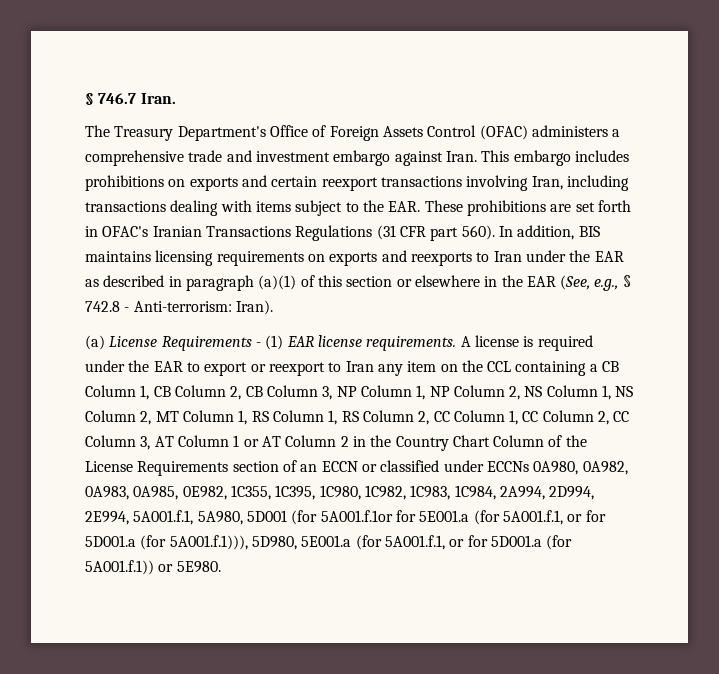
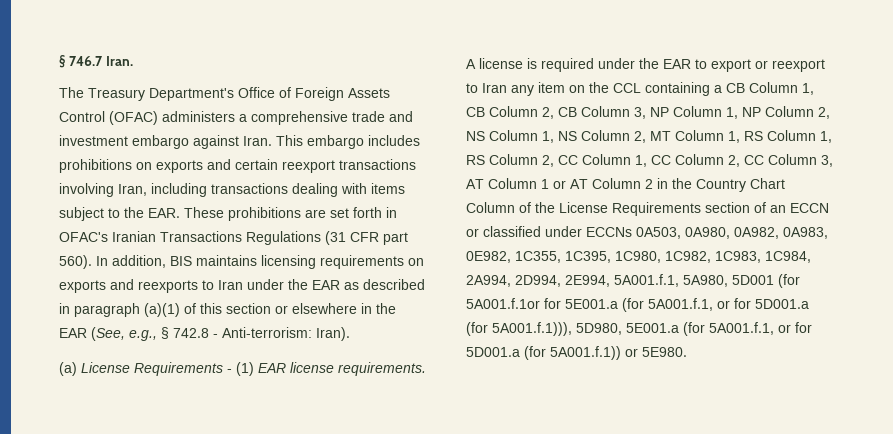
- A license is required under the EAR to export or reexport to Iran any item on the CCL containing a CB Column 1, CB Column 2, CB Column 3, NP Column 1, NP Column 2, NS Column 1, NS Column 2, MT Column 1, RS Column 1, RS Column 2, CC Column 1, CC Column 2, CC Column 3, AT Column 1 or AT Column 2 in the Country Chart Column of the License Requirements section of an ECCN or classified under ECCNs 0A980, 0A982, 0A983, 0A985, 0E982, 1C355, 1C395, 1C980, 1C982, 1C983, 1C984, 2A994, 2D994, 2E994, 5A001.f.1, 5A980, 5D001 (for 5A001.f.1or for 5E001.a (for 5A001.f.1, or for 5D001.a (for 5A001.f.1))), 5D980, 5E001.a (for 5A001.f.1, or for 5D001.a (for 5A001.f.1)) or 5E980.
+ A license is required under the EAR to export or reexport to Iran any item on the CCL containing a CB Column 1, CB Column 2, CB Column 3, NP Column 1, NP Column 2, NS Column 1, NS Column 2, MT Column 1, RS Column 1, RS Column 2, CC Column 1, CC Column 2, CC Column 3, AT Column 1 or AT Column 2 in the Country Chart Column of the License Requirements section of an ECCN or classified under ECCNs 0A503, 0A980, 0A982, 0A983, 0E982, 1C355, 1C395, 1C980, 1C982, 1C983, 1C984, 2A994, 2D994, 2E994, 5A001.f.1, 5A980, 5D001 (for 5A001.f.1or for 5E001.a (for 5A001.f.1, or for 5D001.a (for 5A001.f.1))), 5D980, 5E001.a (for 5A001.f.1, or for 5D001.a (for 5A001.f.1)) or 5E980.

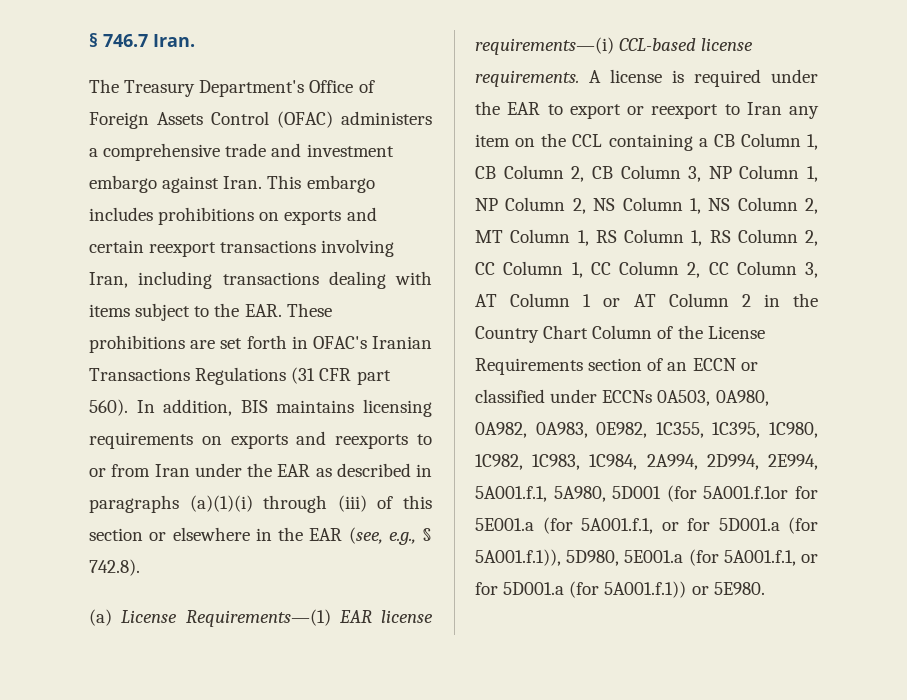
- In addition, BIS maintains licensing requirements on exports and reexports to Iran under the EAR as described in paragraph (a)(1) of this section or elsewhere in the EAR (See, e.g., § 742.8 - Anti-terrorism: Iran).
- (a) License Requirements - (1) EAR license requirements.
+ In addition, BIS maintains licensing requirements on exports and reexports to or from Iran under the EAR as described in paragraphs (a)(1)(i) through (iii) of this section or elsewhere in the EAR (see, e.g., § 742.8).
+ (a) License Requirements—(1) EAR license requirements—(i) CCL-based license requirements.
- A license is required under the EAR to export or reexport to Iran any item on the CCL containing a CB Column 1, CB Column 2, CB Column 3, NP Column 1, NP Column 2, NS Column 1, NS Column 2, MT Column 1, RS Column 1, RS Column 2, CC Column 1, CC Column 2, CC Column 3, AT Column 1 or AT Column 2 in the Country Chart Column of the License Requirements section of an ECCN or classified under ECCNs 0A503, 0A980, 0A982, 0A983, 0E982, 1C355, 1C395, 1C980, 1C982, 1C983, 1C984, 2A994, 2D994, 2E994, 5A001.f.1, 5A980, 5D001 (for 5A001.f.1or for 5E001.a (for 5A001.f.1, or for 5D001.a (for 5A001.f.1))), 5D980, 5E001.a (for 5A001.f.1, or for 5D001.a (for 5A001.f.1)) or 5E980.
+ A license is required under the EAR to export or reexport to Iran any item on the CCL containing a CB Column 1, CB Column 2, CB Column 3, NP Column 1, NP Column 2, NS Column 1, NS Column 2, MT Column 1, RS Column 1, RS Column 2, CC Column 1, CC Column 2, CC Column 3, AT Column 1 or AT Column 2 in the Country Chart Column of the License Requirements section of an ECCN or classified under ECCNs 0A503, 0A980, 0A982, 0A983, 0E982, 1C355, 1C395, 1C980, 1C982, 1C983, 1C984, 2A994, 2D994, 2E994, 5A001.f.1, 5A980, 5D001 (for 5A001.f.1or for 5E001.a (for 5A001.f.1, or for 5D001.a (for 5A001.f.1)), 5D980, 5E001.a (for 5A001.f.1, or for 5D001.a (for 5A001.f.1)) or 5E980.

